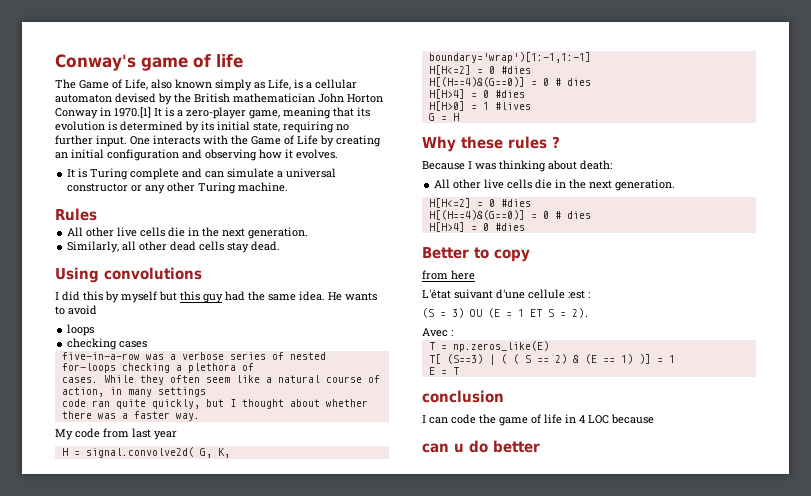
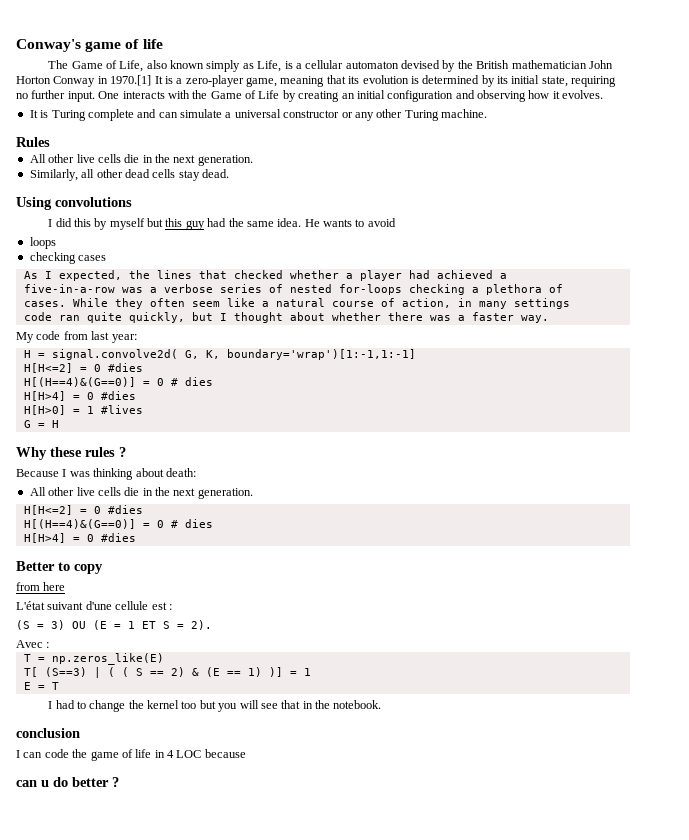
+ As I expected, the lines that checked whether a player had achieved a
- My code from last year
+ My code from last year:
- L'état suivant d'une cellule :est :
+ L'état suivant d'une cellule est :
+ I had to change the kernel too but you will see that in the notebook.
- can u do better
+ can u do better ?

